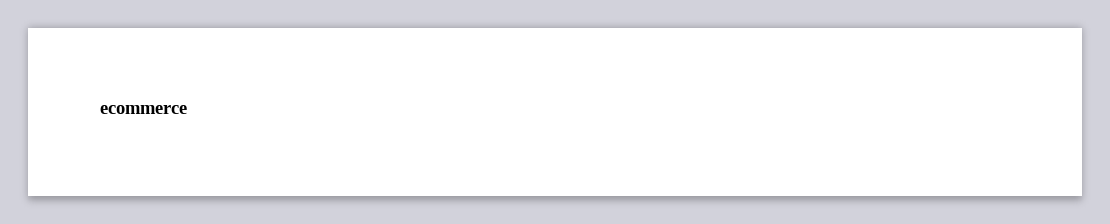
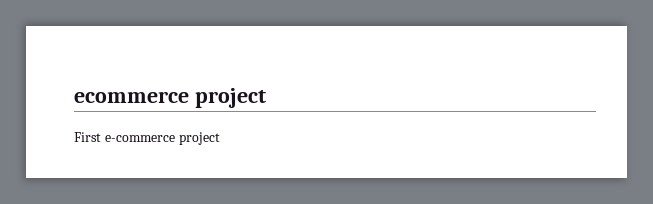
- ecommerce
+ ecommerce project
+ First e-commerce project

